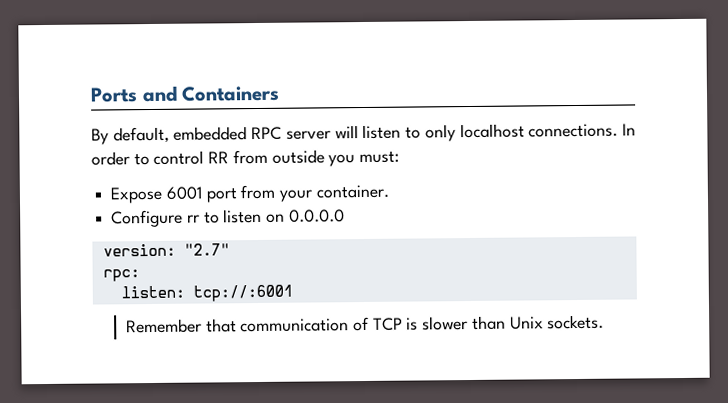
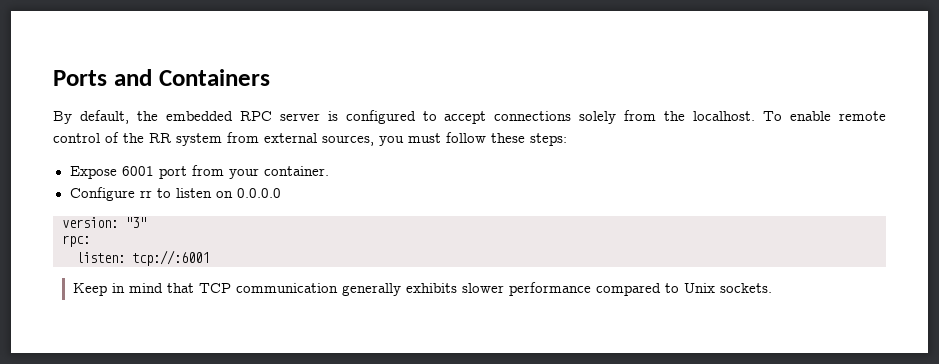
- By default, embedded RPC server will listen to only localhost connections. In order to control RR from outside you must:
+ By default, the embedded RPC server is configured to accept connections solely from the localhost. To enable remote control of the RR system from external sources, you must follow these steps:
- version: "2.7"
+ version: "3"
- Remember that communication of TCP is slower than Unix sockets.
+ Keep in mind that TCP communication generally exhibits slower performance compared to Unix sockets.

